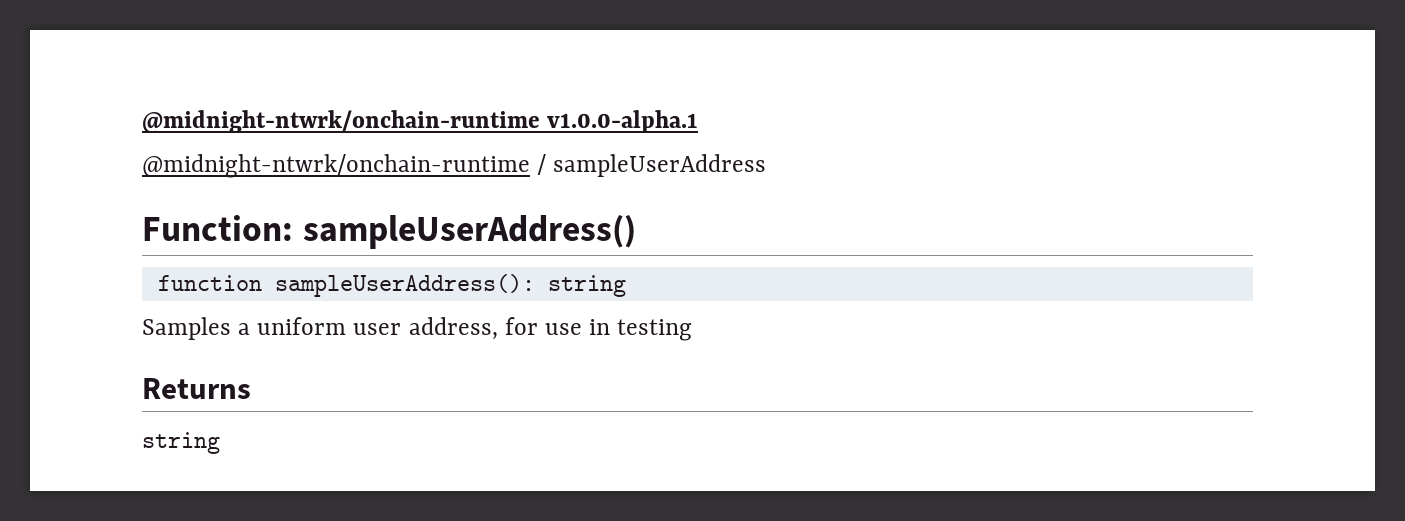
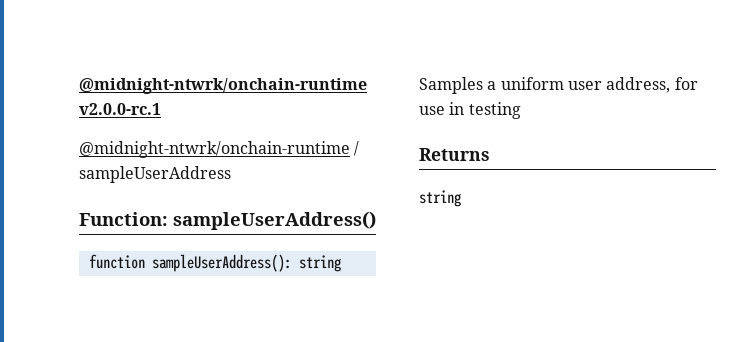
- @midnight-ntwrk/onchain-runtime v1.0.0-alpha.1
+ @midnight-ntwrk/onchain-runtime v2.0.0-rc.1

